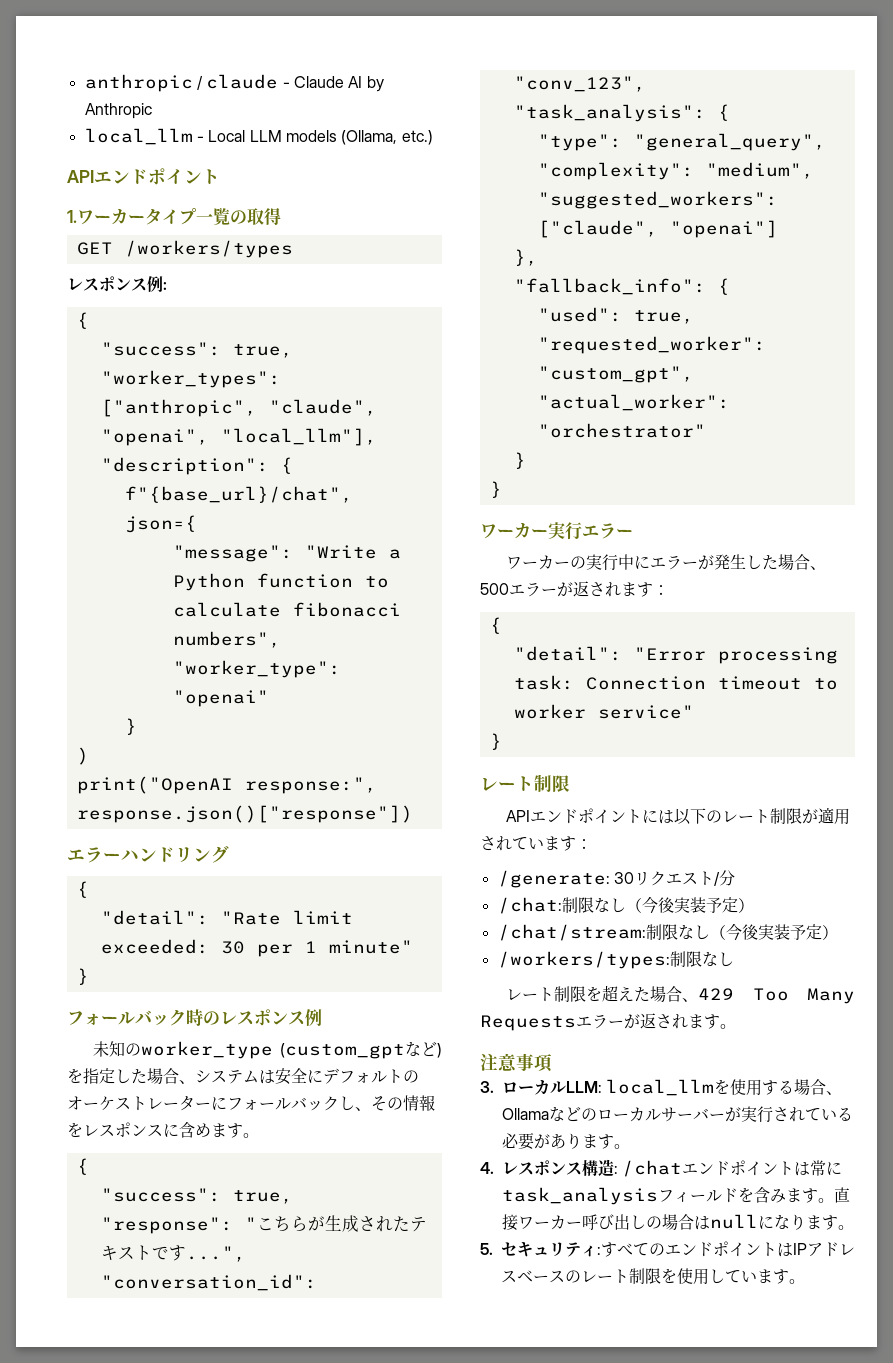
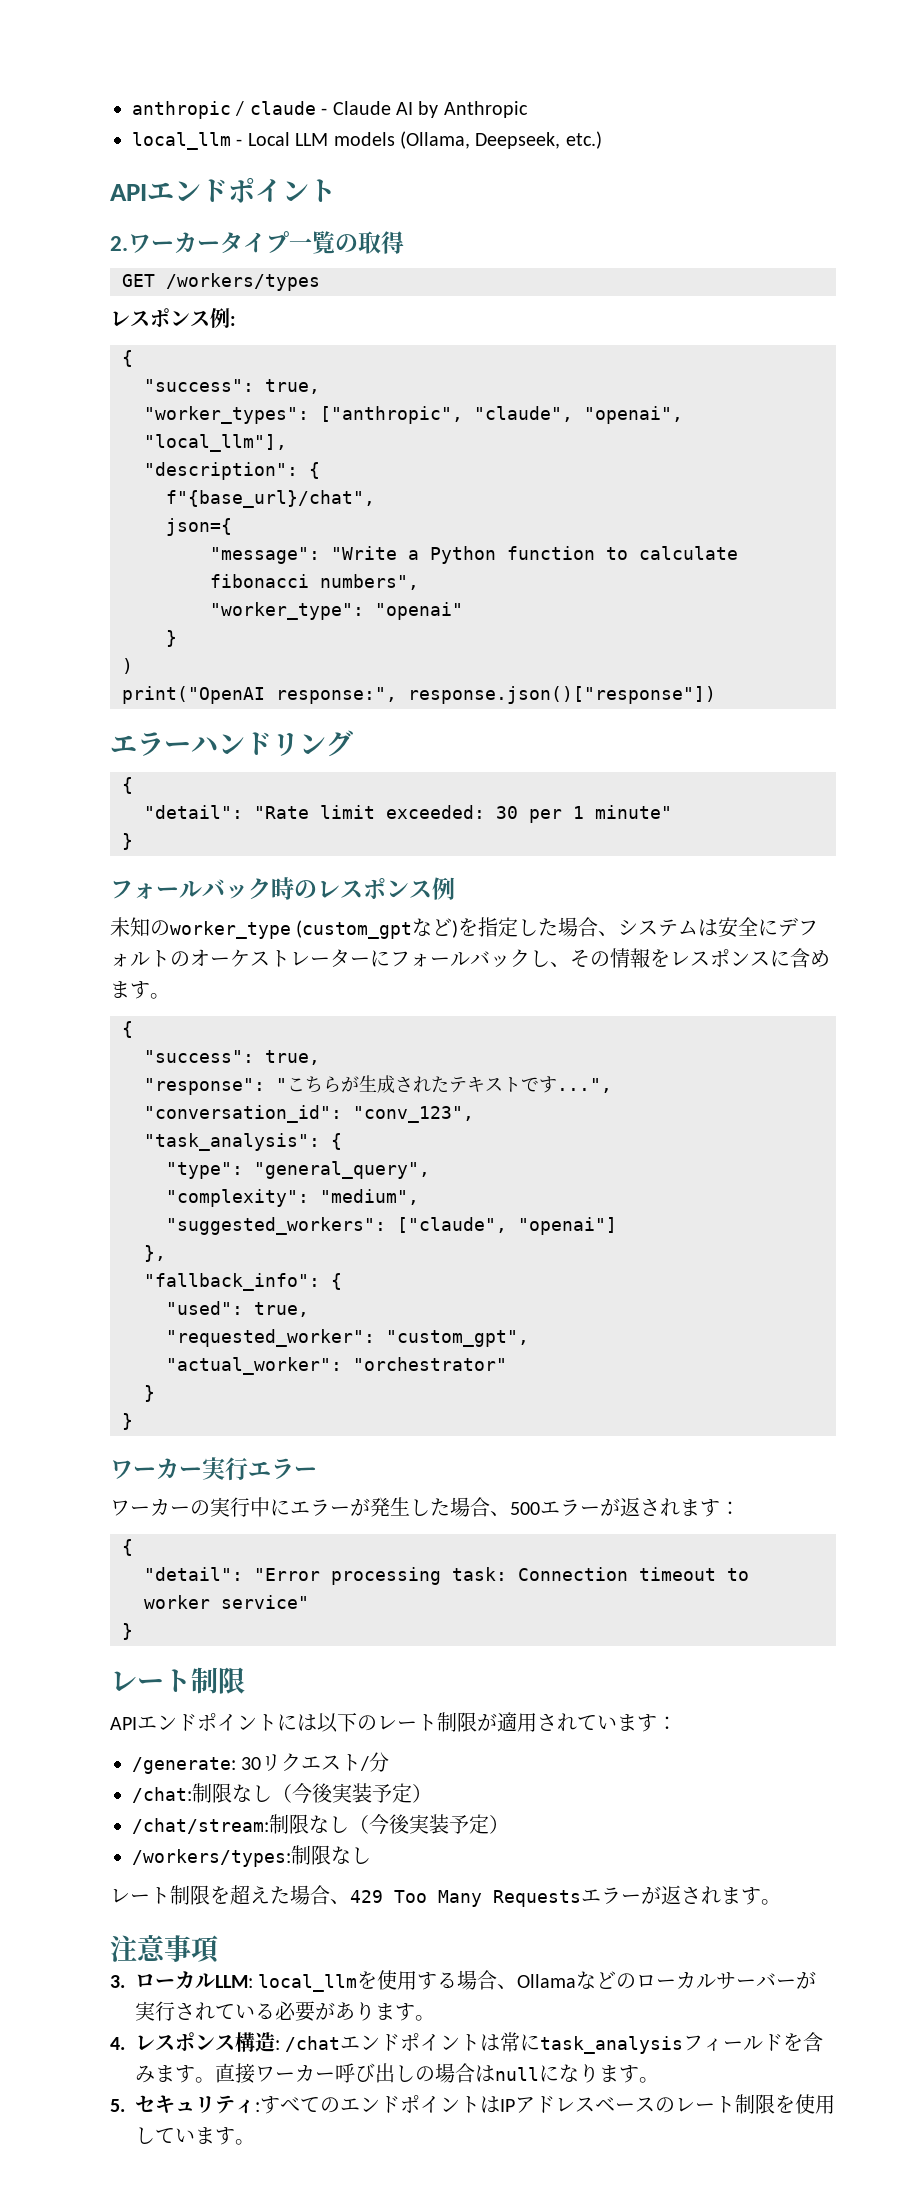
- local_llm - Local LLM models (Ollama, etc.)
+ local_llm - Local LLM models (Ollama, Deepseek, etc.)
- 1.ワーカータイプ一覧の取得
+ 2.ワーカータイプ一覧の取得

